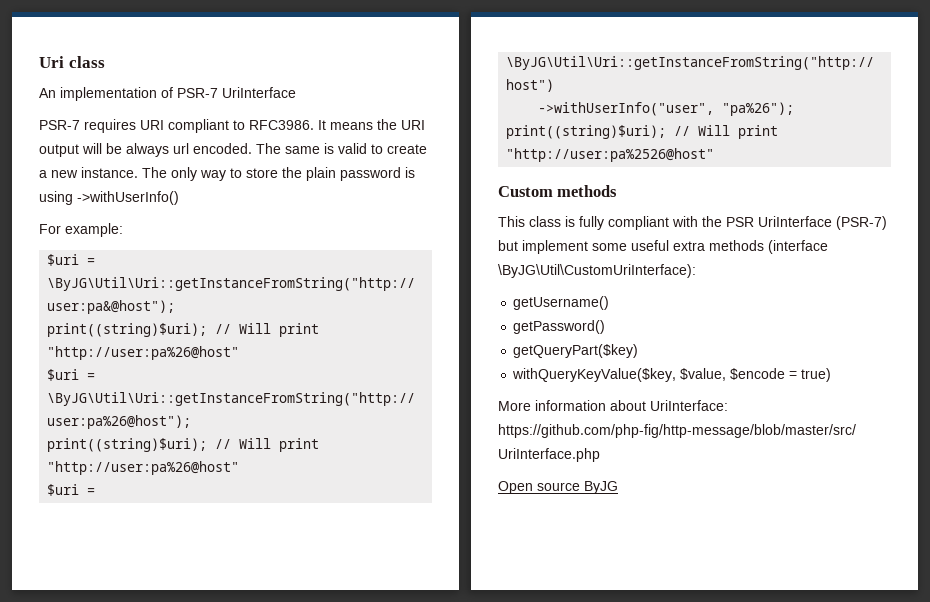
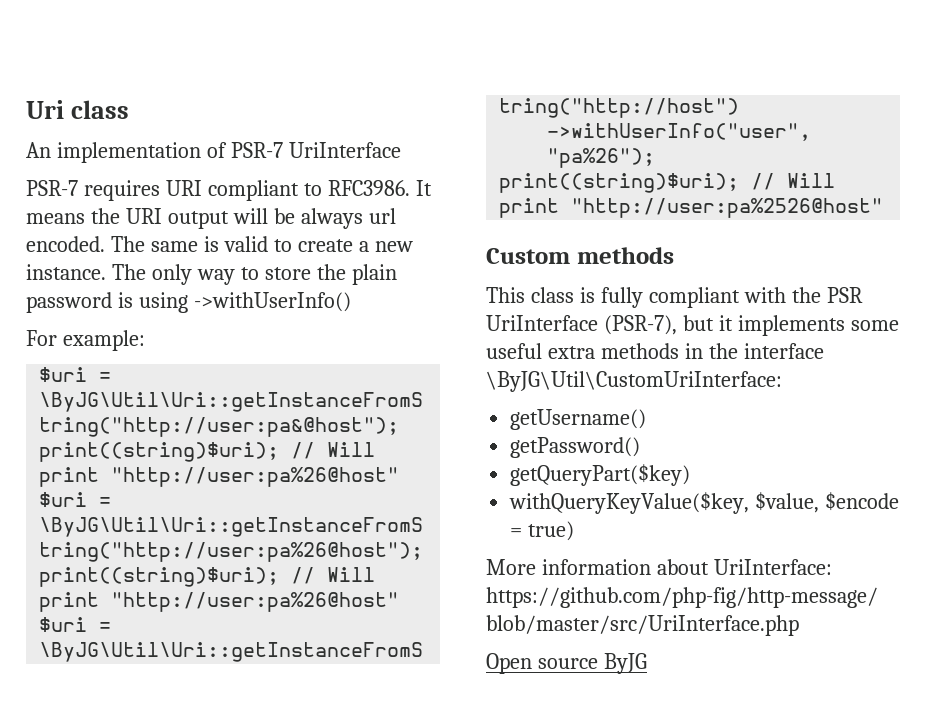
- This class is fully compliant with the PSR UriInterface (PSR-7) but implement some useful extra methods (interface \ByJG\Util\CustomUriInterface):
+ This class is fully compliant with the PSR UriInterface (PSR-7), but it implements some useful extra methods in the interface \ByJG\Util\CustomUriInterface:

